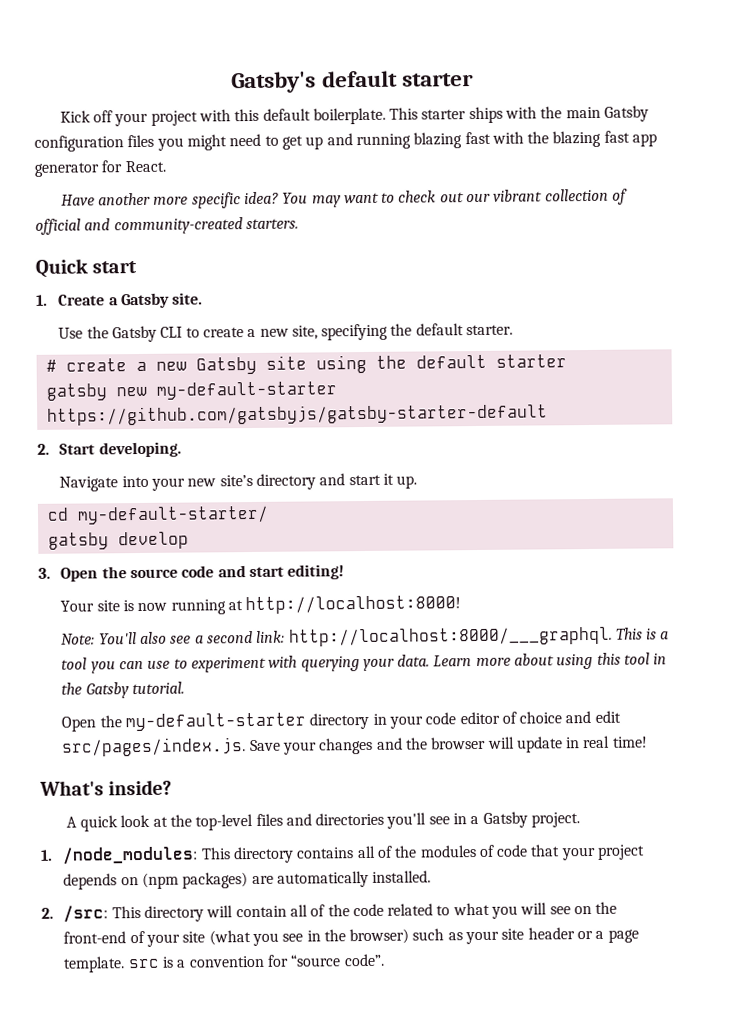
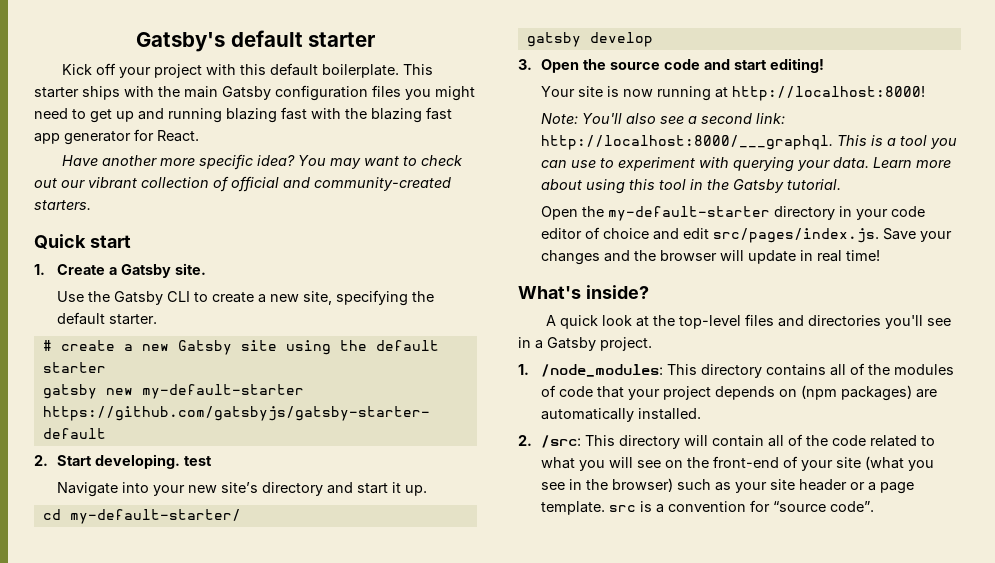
- 2. Start developing.
+ 2. Start developing. test

